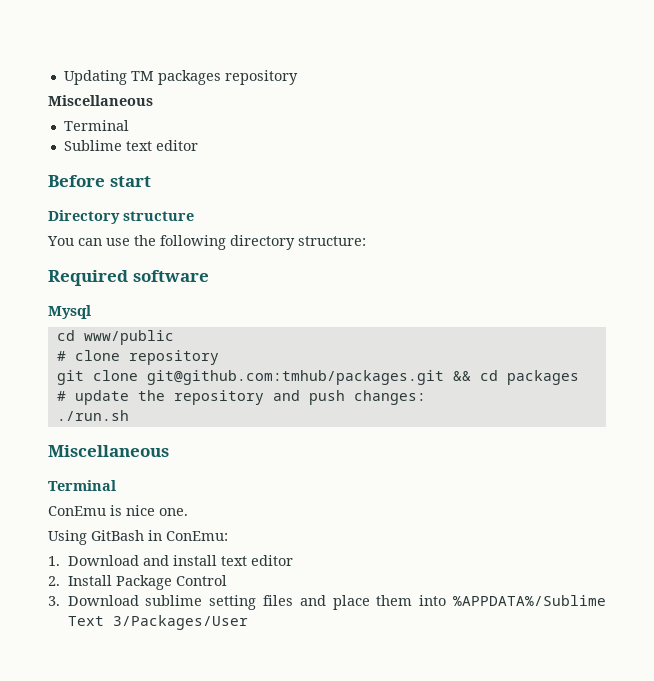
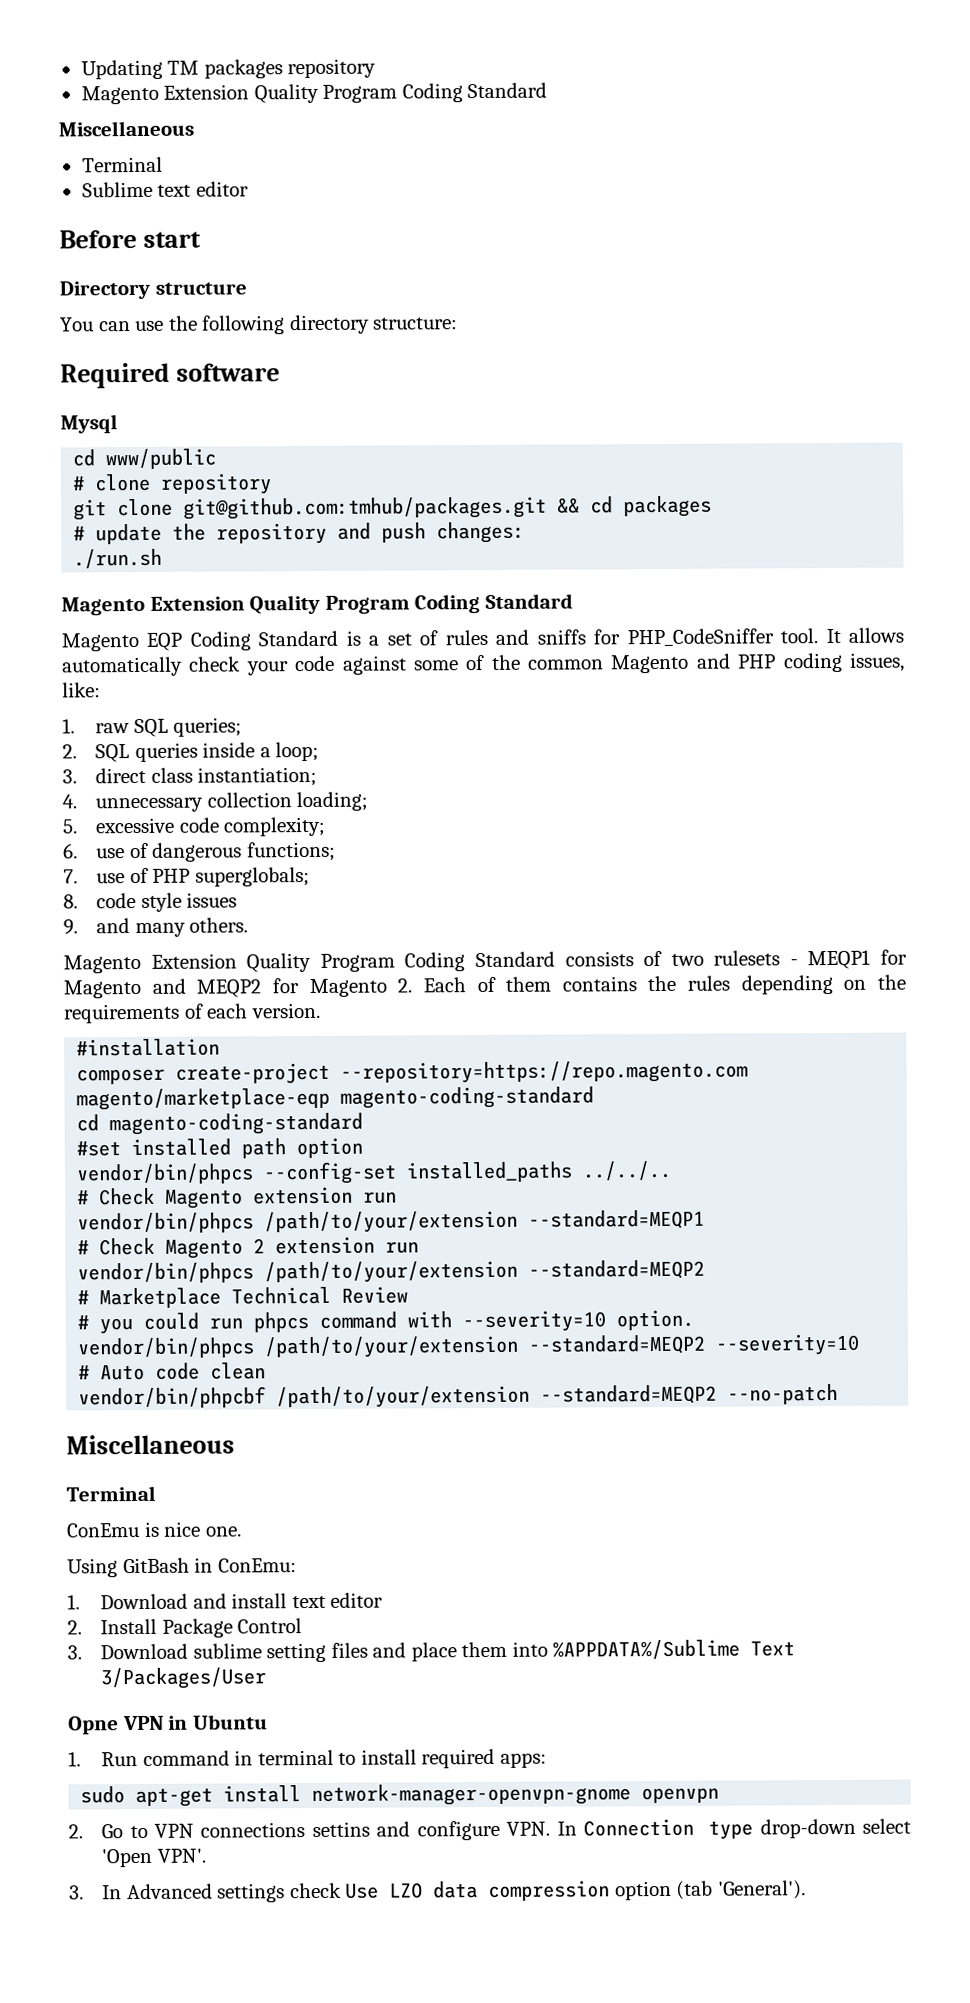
  Updating TM packages repository
+ Magento Extension Quality Program Coding Standard
  ./run.sh
+ Magento Extension Quality Program Coding Standard
+ Magento EQP Coding Standard is a set of rules and sniffs for PHP_CodeSniffer tool. It allows automatically check your code against some of the common Magento and PHP coding issues, like:
+ 1. raw SQL queries;
+ 2. SQL queries inside a loop;
+ 3. direct class instantiation;
+ 4. unnecessary collection loading;
+ 5. excessive code complexity;
+ 6. use of dangerous functions;
+ 7. use of PHP superglobals;
+ 8. code style issues
+ 9. and many others.
+ Magento Extension Quality Program Coding Standard consists of two rulesets - MEQP1 for Magento and MEQP2 for Magento 2. Each of them contains the rules depending on the requirements of each version.
+ #installation
+ composer create-project --repository=https://repo.magento.com magento/marketplace-eqp magento-coding-standard
+ cd magento-coding-standard
+ #set installed path option
+ vendor/bin/phpcs --config-set installed_paths ../../..
+ # Check Magento extension run
+ vendor/bin/phpcs /path/to/your/extension --standard=MEQP1
+ # Check Magento 2 extension run
+ vendor/bin/phpcs /path/to/your/extension --standard=MEQP2
+ # Marketplace Technical Review
+ # you could run phpcs command with --severity=10 option.
+ vendor/bin/phpcs /path/to/your/extension --standard=MEQP2 --severity=10
+ # Auto code clean
+ vendor/bin/phpcbf /path/to/your/extension --standard=MEQP2 --no-patch
+ Opne VPN in Ubuntu
+ 1. Run command in terminal to install required apps:
+ sudo apt-get install network-manager-openvpn-gnome openvpn
+ 2. Go to VPN connections settins and configure VPN. In Connection type drop-down select 'Open VPN'.
+ 3. In Advanced settings check Use LZO data compression option (tab 'General').

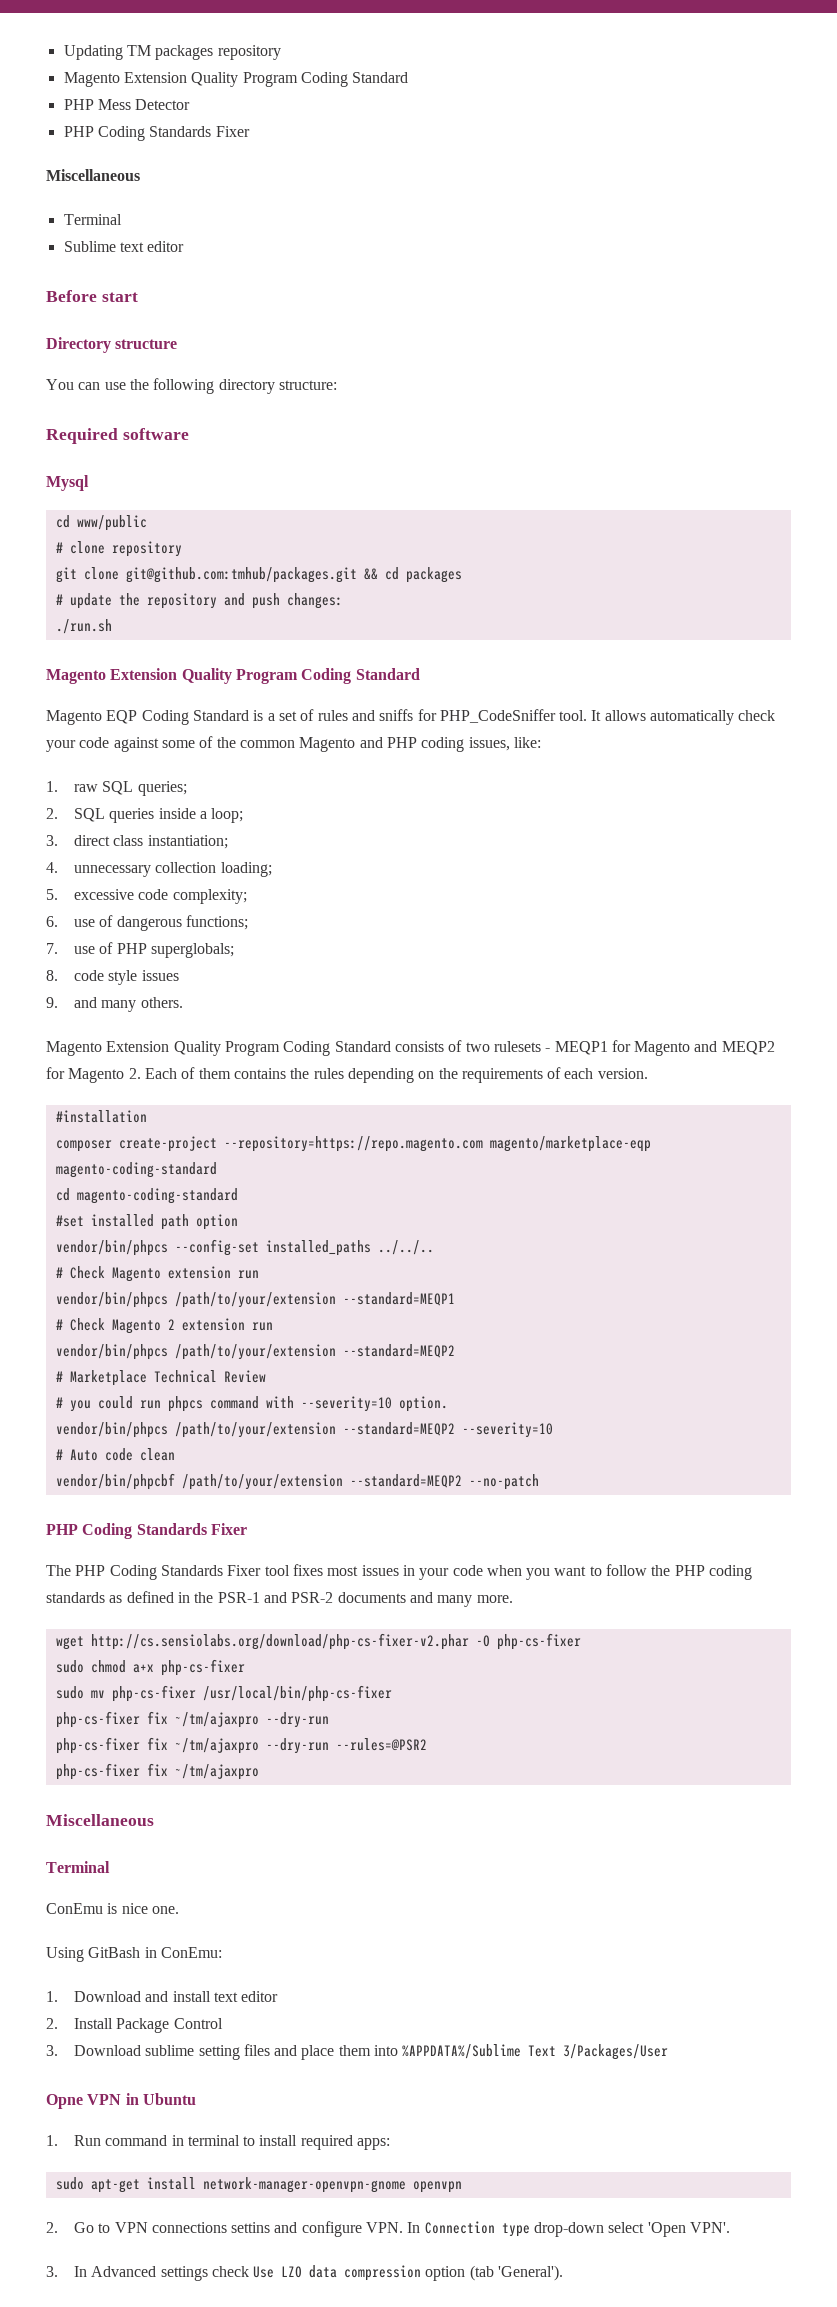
+ PHP Mess Detector
+ PHP Coding Standards Fixer
  vendor/bin/phpcbf /path/to/your/extension --standard=MEQP2 --no-patch
+ PHP Coding Standards Fixer
+ The PHP Coding Standards Fixer tool fixes most issues in your code when you want to follow the PHP coding standards as defined in the PSR-1 and PSR-2 documents and many more.
+ wget http://cs.sensiolabs.org/download/php-cs-fixer-v2.phar -O php-cs-fixer
+ sudo chmod a+x php-cs-fixer
+ sudo mv php-cs-fixer /usr/local/bin/php-cs-fixer
+ php-cs-fixer fix ~/tm/ajaxpro --dry-run
+ php-cs-fixer fix ~/tm/ajaxpro --dry-run --rules=@PSR2
+ php-cs-fixer fix ~/tm/ajaxpro

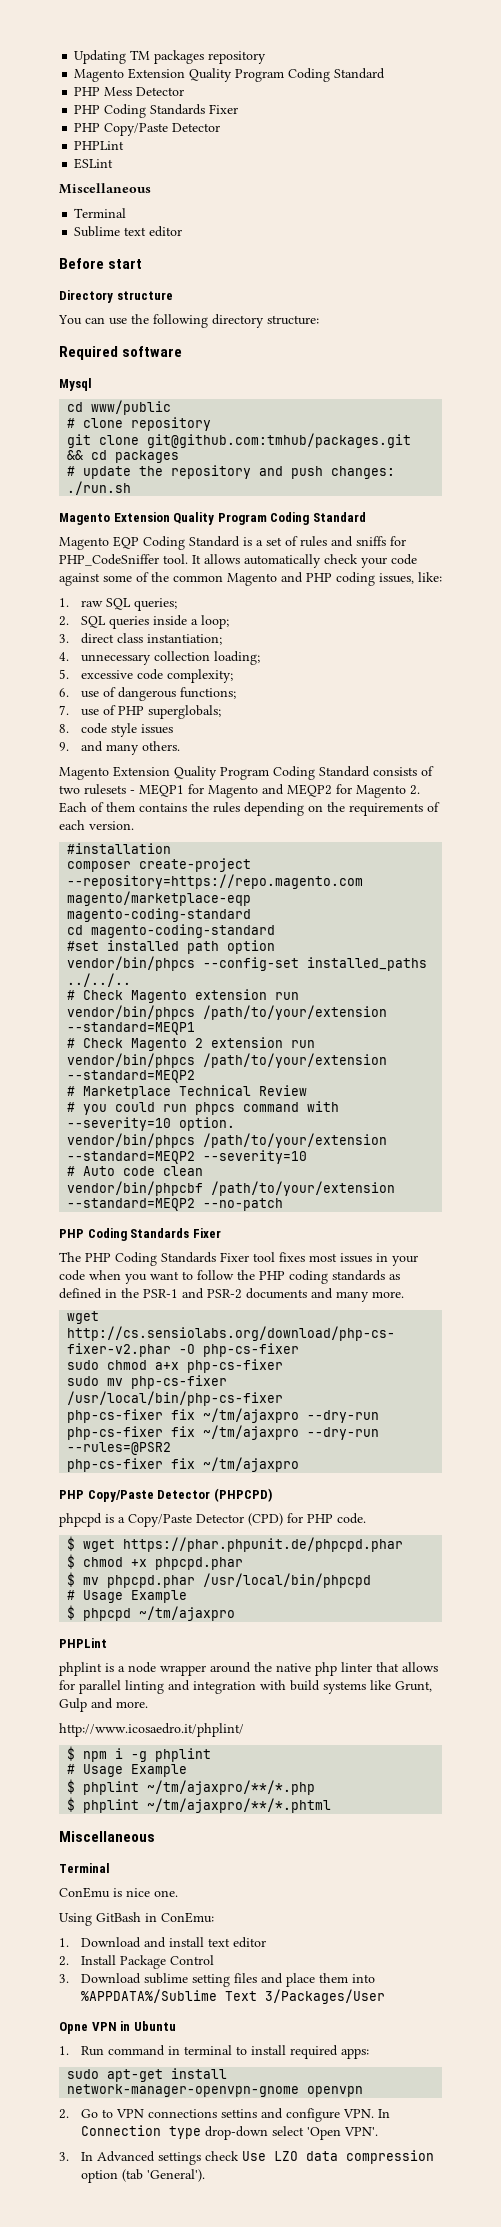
  PHP Mess Detector
  PHP Coding Standards Fixer
+ PHP Copy/Paste Detector
+ PHPLint
+ ESLint
+ PHP Copy/Paste Detector (PHPCPD)
+ phpcpd is a Copy/Paste Detector (CPD) for PHP code.
+ $ wget https://phar.phpunit.de/phpcpd.phar
+ $ chmod +x phpcpd.phar
+ $ mv phpcpd.phar /usr/local/bin/phpcpd
+ # Usage Example
+ $ phpcpd ~/tm/ajaxpro
+ PHPLint
+ phplint is a node wrapper around the native php linter that allows for parallel linting and integration with build systems like Grunt, Gulp and more.
+ http://www.icosaedro.it/phplint/
+ $ npm i -g phplint
+ # Usage Example
+ $ phplint ~/tm/ajaxpro/**/*.php
+ $ phplint ~/tm/ajaxpro/**/*.phtml

